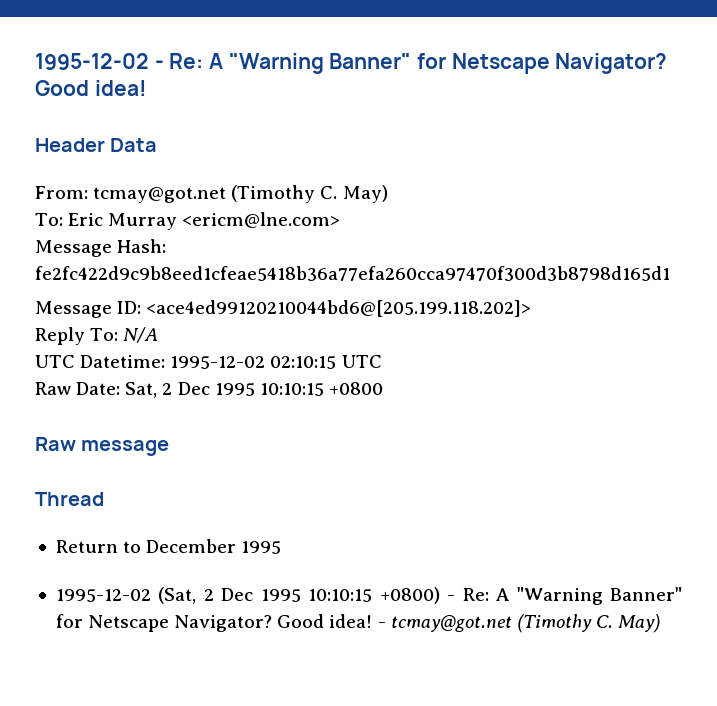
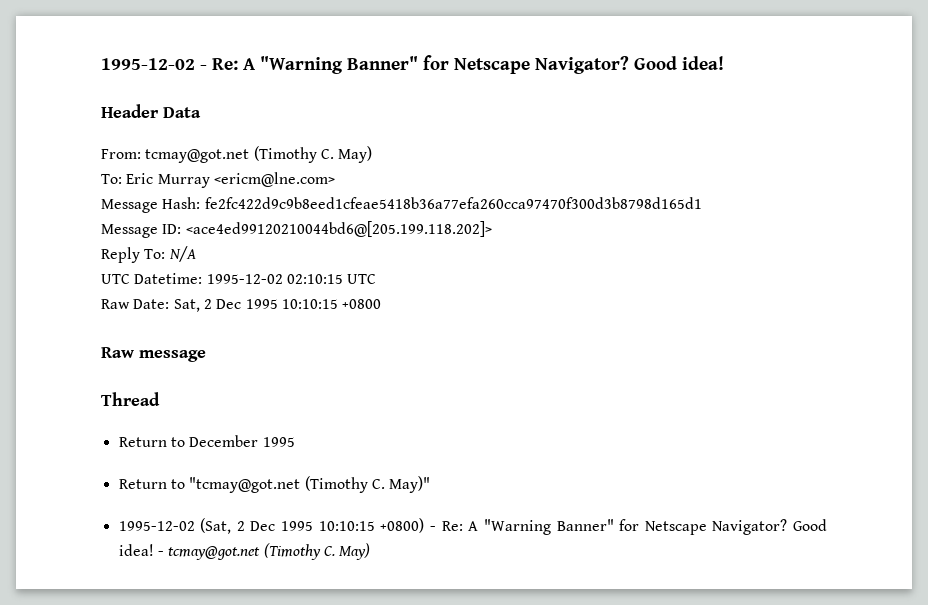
+ Return to "tcmay@got.net (Timothy C. May)"

